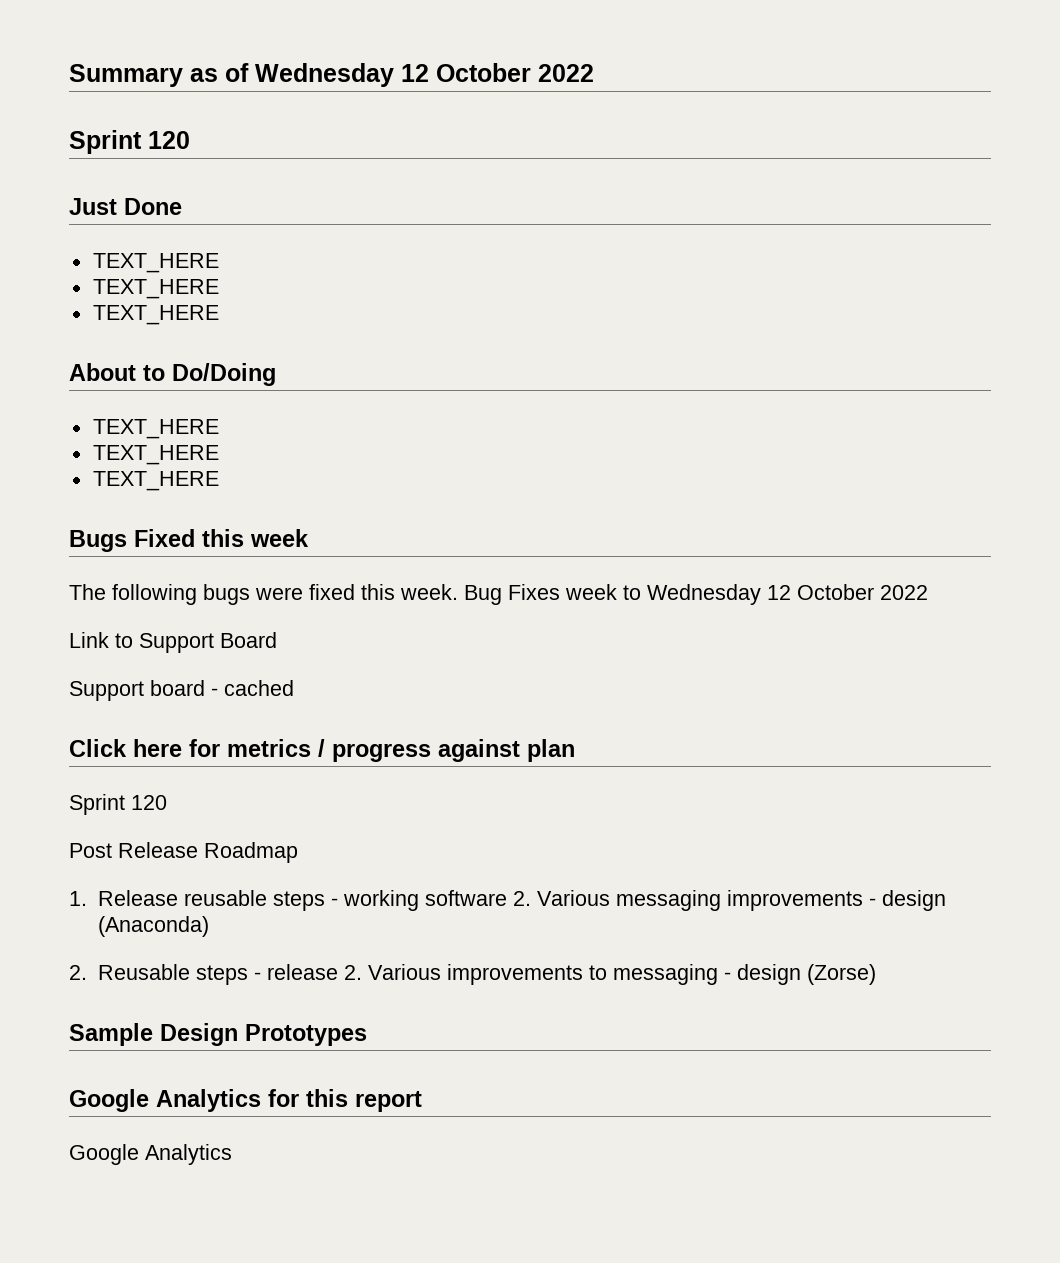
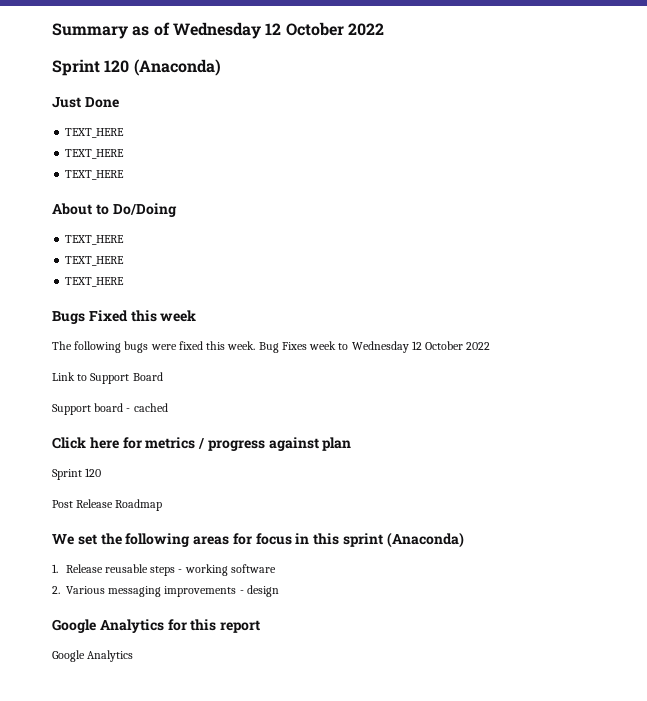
  Summary as of Wednesday 12 October 2022
- Sprint 120
+ Sprint 120 (Anaconda)
+ We set the following areas for focus in this sprint (Anaconda)
- 1. Release reusable steps - working software 2. Various messaging improvements - design (Anaconda)
- 2. Reusable steps - release 2. Various improvements to messaging - design (Zorse)
- Sample Design Prototypes
+ 1. Release reusable steps - working software
+ 2. Various messaging improvements - design

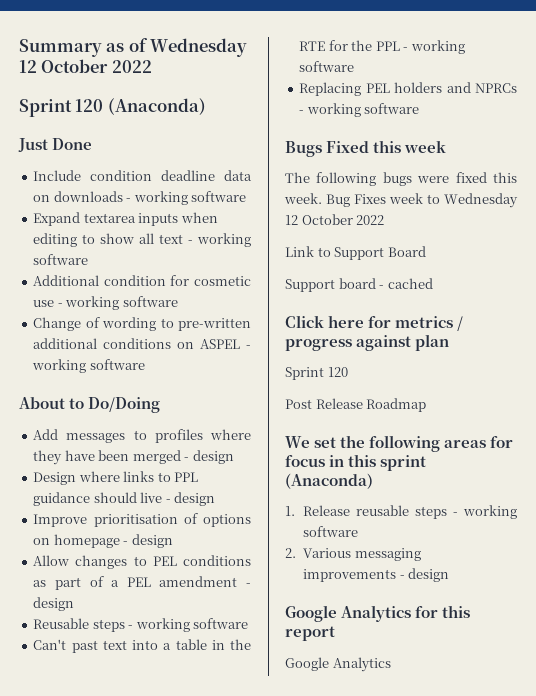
  Just Done
- TEXT_HERE
- TEXT_HERE
- TEXT_HERE
+ Include condition deadline data on downloads - working software
+ Expand textarea inputs when editing to show all text - working software
+ Additional condition for cosmetic use - working software
+ Change of wording to pre-written additional conditions on ASPEL - working software
  About to Do/Doing
- TEXT_HERE
- TEXT_HERE
- TEXT_HERE
+ Add messages to profiles where they have been merged - design
+ Design where links to PPL guidance should live - design
+ Improve prioritisation of options on homepage - design
+ Allow changes to PEL conditions as part of a PEL amendment - design
+ Reusable steps - working software
+ Can't past text into a table in the RTE for the PPL - working software
+ Replacing PEL holders and NPRCs - working software

